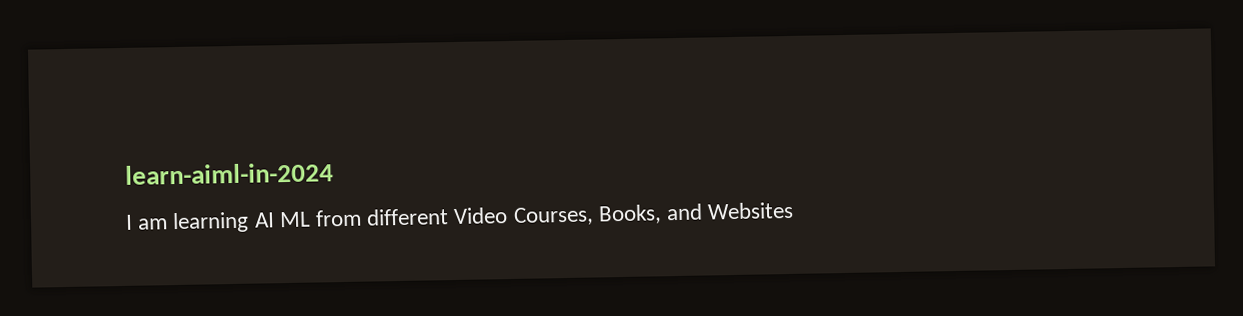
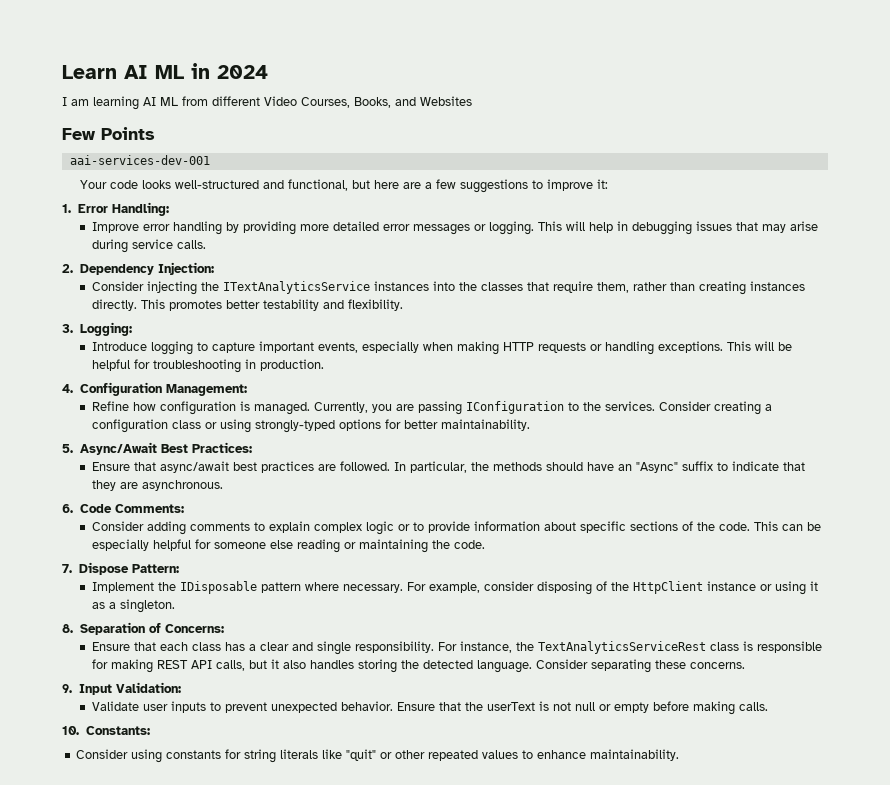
- learn-aiml-in-2024
+ Learn AI ML in 2024
+ Few Points
+ aai-services-dev-001
+ Your code looks well-structured and functional, but here are a few suggestions to improve it:
+ 1. Error Handling:
+ Improve error handling by providing more detailed error messages or logging. This will help in debugging issues that may arise during service calls.
+ 2. Dependency Injection:
+ Consider injecting the ITextAnalyticsService instances into the classes that require them, rather than creating instances directly. This promotes better testability and flexibility.
+ 3. Logging:
+ Introduce logging to capture important events, especially when making HTTP requests or handling exceptions. This will be helpful for troubleshooting in production.
+ 4. Configuration Management:
+ Refine how configuration is managed. Currently, you are passing IConfiguration to the services. Consider creating a configuration class or using strongly-typed options for better maintainability.
+ 5. Async/Await Best Practices:
+ Ensure that async/await best practices are followed. In particular, the methods should have an "Async" suffix to indicate that they are asynchronous.
+ 6. Code Comments:
+ Consider adding comments to explain complex logic or to provide information about specific sections of the code. This can be especially helpful for someone else reading or maintaining the code.
+ 7. Dispose Pattern:
+ Implement the IDisposable pattern where necessary. For example, consider disposing of the HttpClient instance or using it as a singleton.
+ 8. Separation of Concerns:
+ Ensure that each class has a clear and single responsibility. For instance, the TextAnalyticsServiceRest class is responsible for making REST API calls, but it also handles storing the detected language. Consider separating these concerns.
+ 9. Input Validation:
+ Validate user inputs to prevent unexpected behavior. Ensure that the userText is not null or empty before making calls.
+ 10. Constants:
+ Consider using constants for string literals like "quit" or other repeated values to enhance maintainability.

